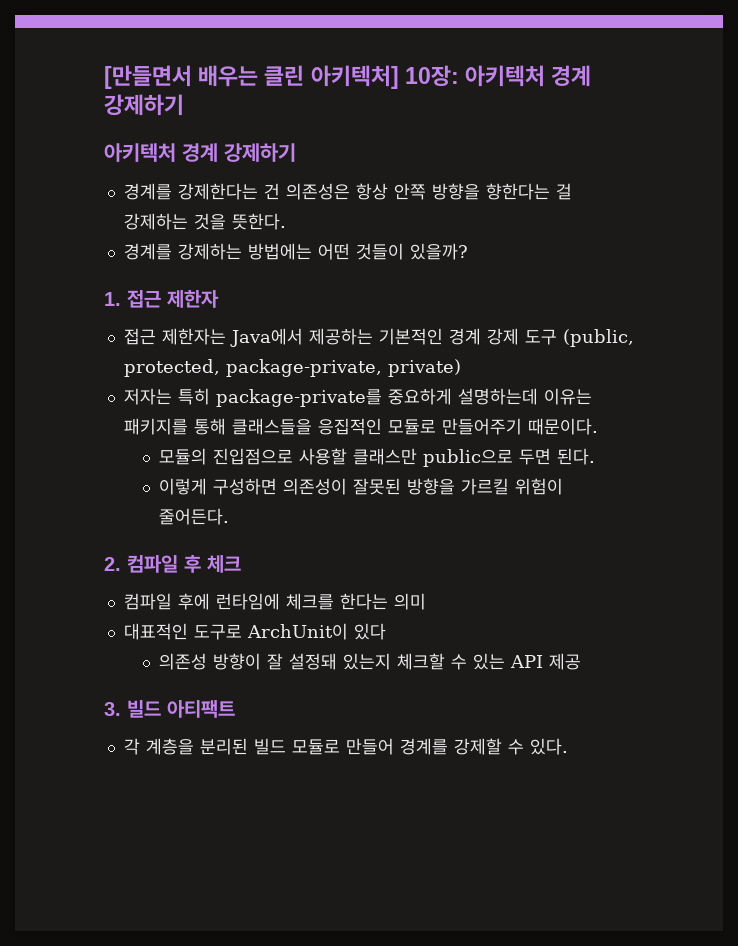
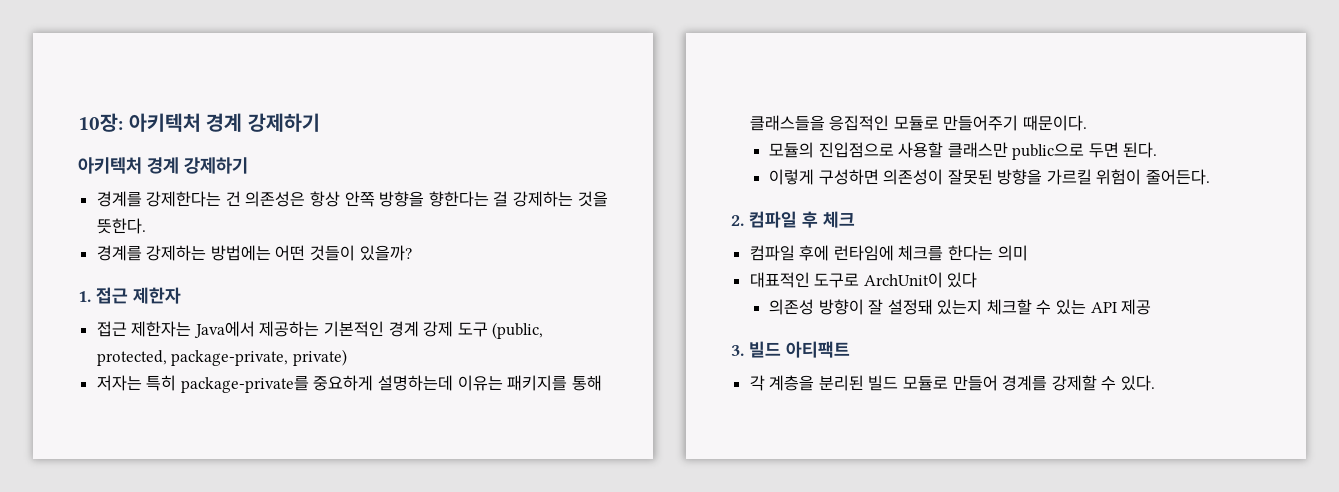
- [만들면서 배우는 클린 아키텍처] 10장: 아키텍처 경계 강제하기
+ 10장: 아키텍처 경계 강제하기

